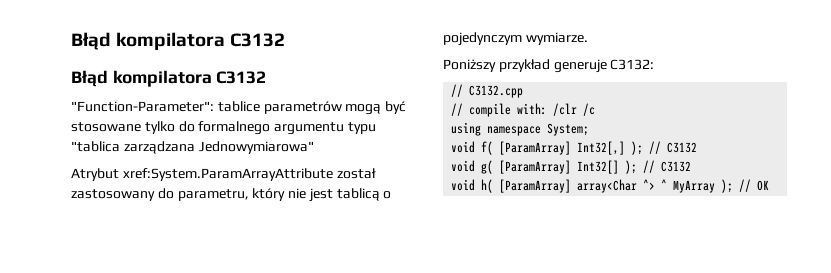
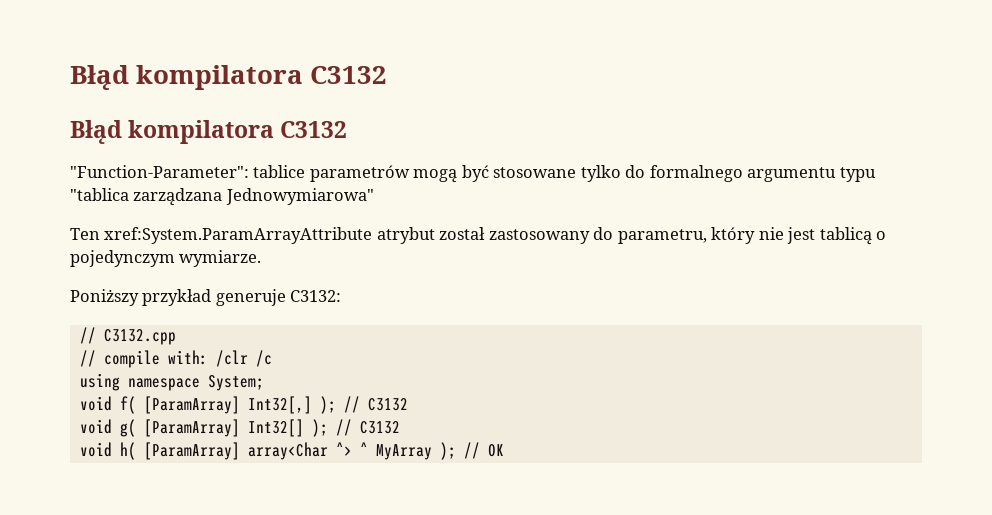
- Atrybut xref:System.ParamArrayAttribute został zastosowany do parametru, który nie jest tablicą o pojedynczym wymiarze.
+ Ten xref:System.ParamArrayAttribute atrybut został zastosowany do parametru, który nie jest tablicą o pojedynczym wymiarze.

